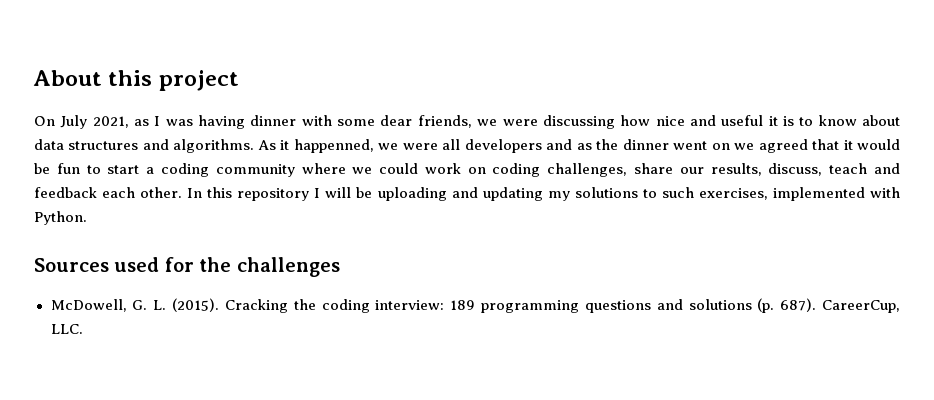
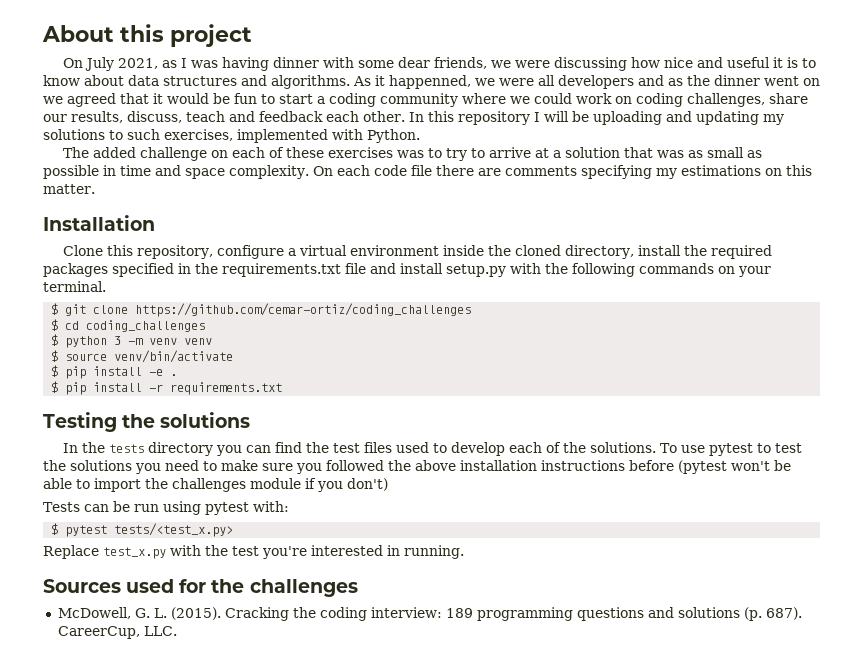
+ The added challenge on each of these exercises was to try to arrive at a solution that was as small as possible in time and space complexity. On each code file there are comments specifying my estimations on this matter.
+ Installation
+ Clone this repository, configure a virtual environment inside the cloned directory, install the required packages specified in the requirements.txt file and install setup.py with the following commands on your terminal.
+ $ git clone https://github.com/cemar-ortiz/coding_challenges
+ $ cd coding_challenges
+ $ python 3 -m venv venv
+ $ source venv/bin/activate
+ $ pip install -e .
+ $ pip install -r requirements.txt
+ Testing the solutions
+ In the tests directory you can find the test files used to develop each of the solutions. To use pytest to test the solutions you need to make sure you followed the above installation instructions before (pytest won't be able to import the challenges module if you don't)
+ Tests can be run using pytest with:
+ $ pytest tests/<test_x.py>
+ Replace test_x.py with the test you're interested in running.

